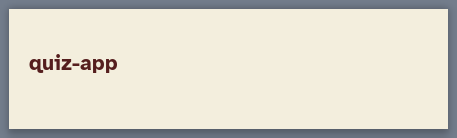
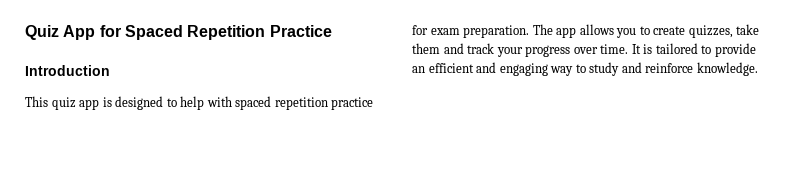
- quiz-app
+ Quiz App for Spaced Repetition Practice
+ Introduction
+ This quiz app is designed to help with spaced repetition practice for exam preparation. The app allows you to create quizzes, take them and track your progress over time. It is tailored to provide an efficient and engaging way to study and reinforce knowledge.

